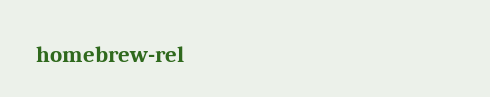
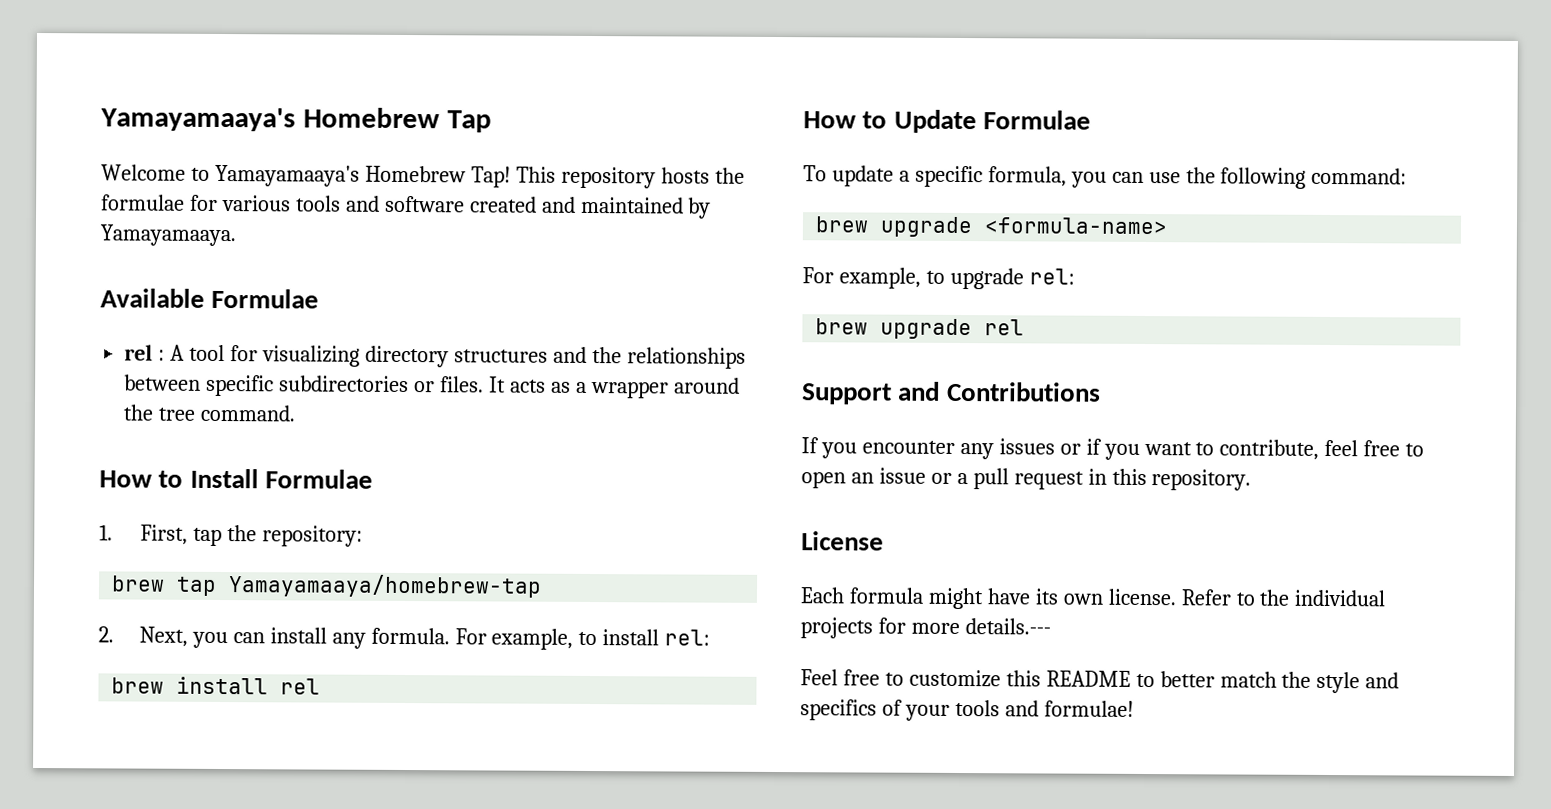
- homebrew-rel
+ Yamayamaaya's Homebrew Tap
+ Welcome to Yamayamaaya's Homebrew Tap! This repository hosts the formulae for various tools and software created and maintained by Yamayamaaya.
+ Available Formulae
+ rel : A tool for visualizing directory structures and the relationships between specific subdirectories or files. It acts as a wrapper around the tree command.
+ How to Install Formulae
+ 1. First, tap the repository:
+ brew tap Yamayamaaya/homebrew-tap
+ 2. Next, you can install any formula. For example, to install rel:
+ brew install rel
+ How to Update Formulae
+ To update a specific formula, you can use the following command:
+ brew upgrade <formula-name>
+ For example, to upgrade rel:
+ brew upgrade rel
+ Support and Contributions
+ If you encounter any issues or if you want to contribute, feel free to open an issue or a pull request in this repository.
+ License
+ Each formula might have its own license. Refer to the individual projects for more details.---
+ Feel free to customize this README to better match the style and specifics of your tools and formulae!

